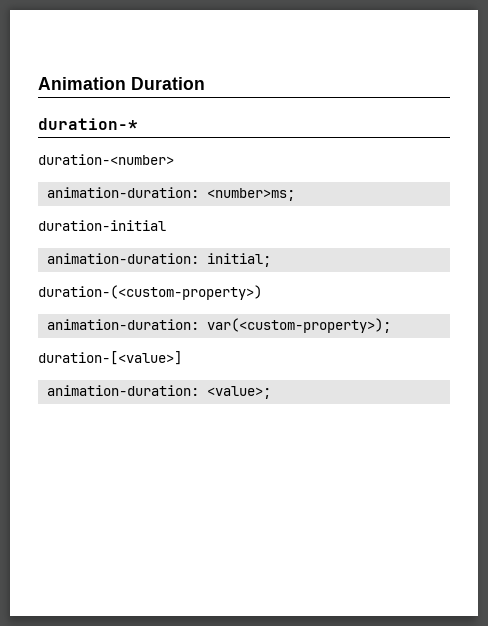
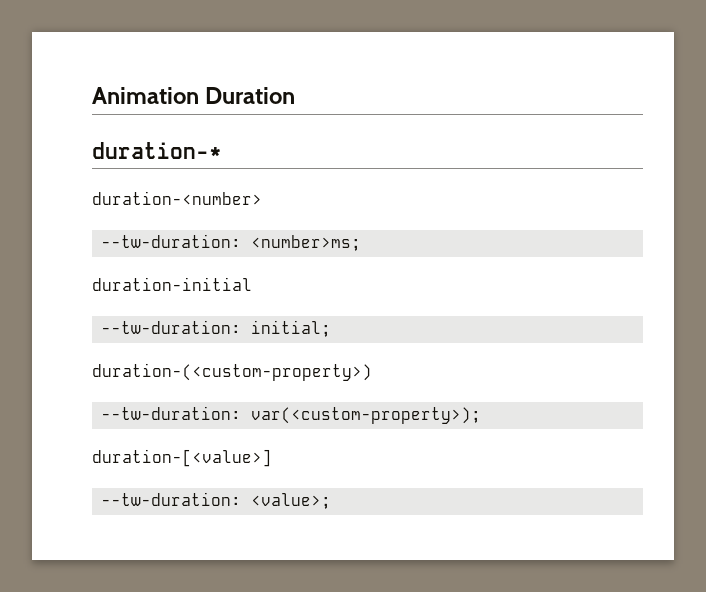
- animation-duration: <number>ms;
+ --tw-duration: <number>ms;
- animation-duration: initial;
+ --tw-duration: initial;
- animation-duration: var(<custom-property>);
+ --tw-duration: var(<custom-property>);
- animation-duration: <value>;
+ --tw-duration: <value>;

